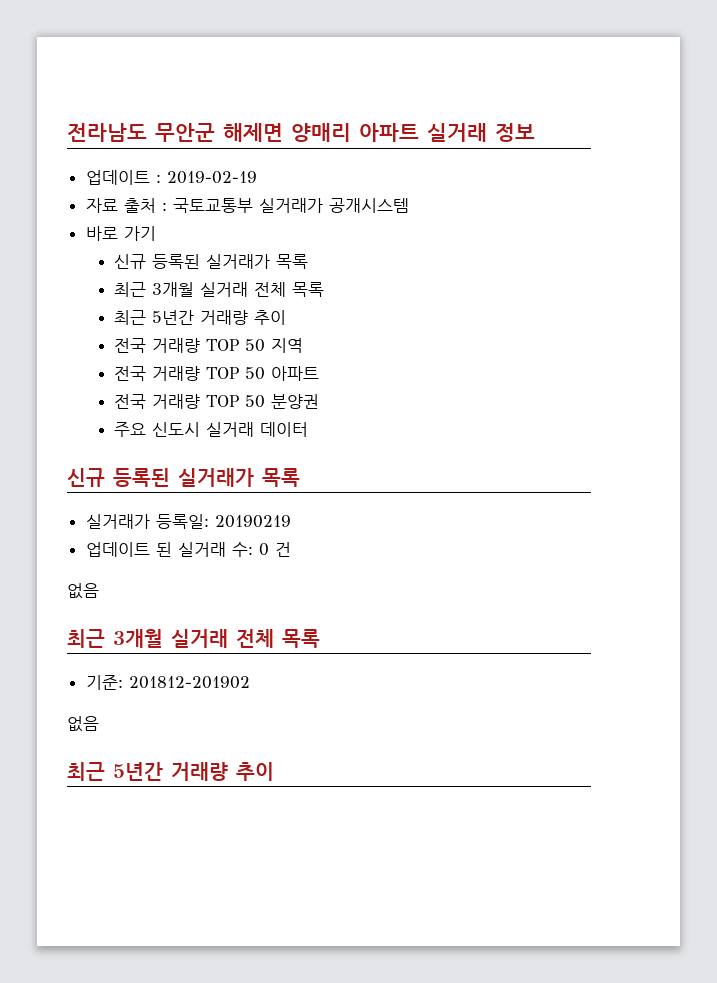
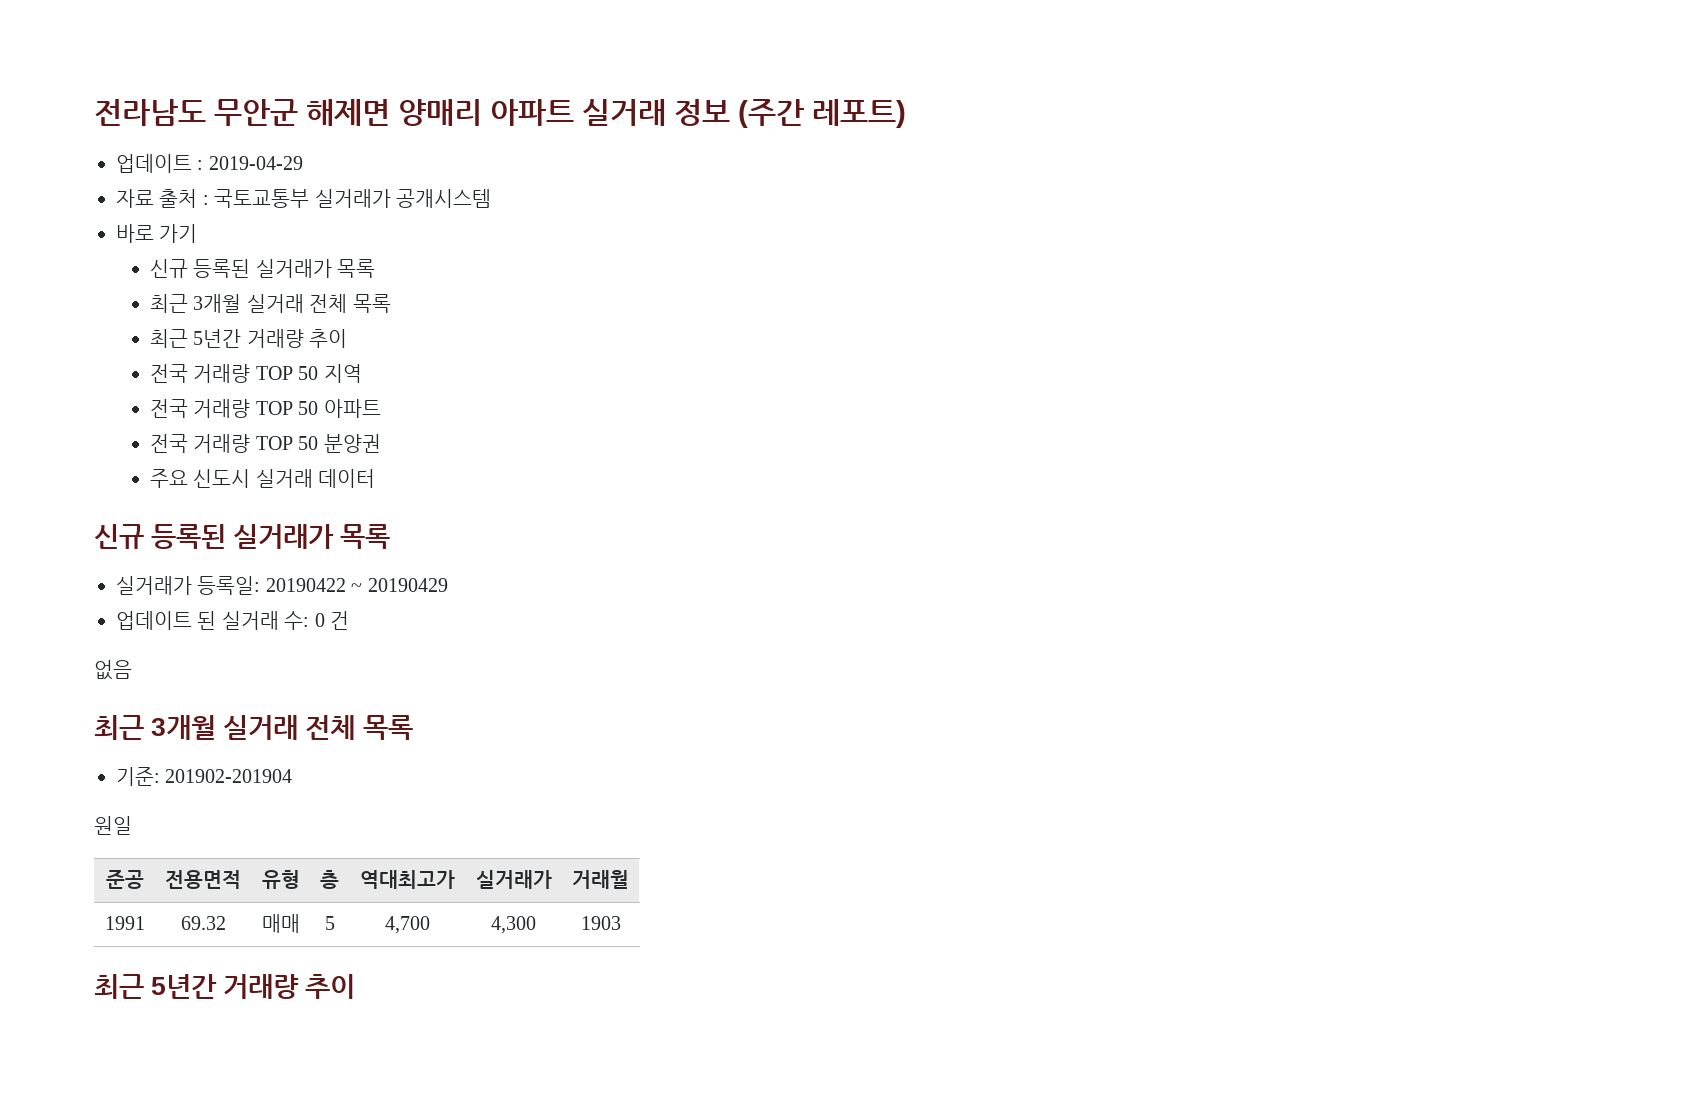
- 전라남도 무안군 해제면 양매리 아파트 실거래 정보
+ 전라남도 무안군 해제면 양매리 아파트 실거래 정보 (주간 레포트)
- 업데이트 : 2019-02-19
+ 업데이트 : 2019-04-29
- 실거래가 등록일: 20190219
+ 실거래가 등록일: 20190422 ~ 20190429
- 기준: 201812-201902
- 없음
+ 기준: 201902-201904
+ 원일
+ 준공 | 전용면적 | 유형 | 층 | 역대최고가 | 실거래가 | 거래월
+ 1991 | 69.32 | 매매 | 5 | 4,700 | 4,300 | 1903

